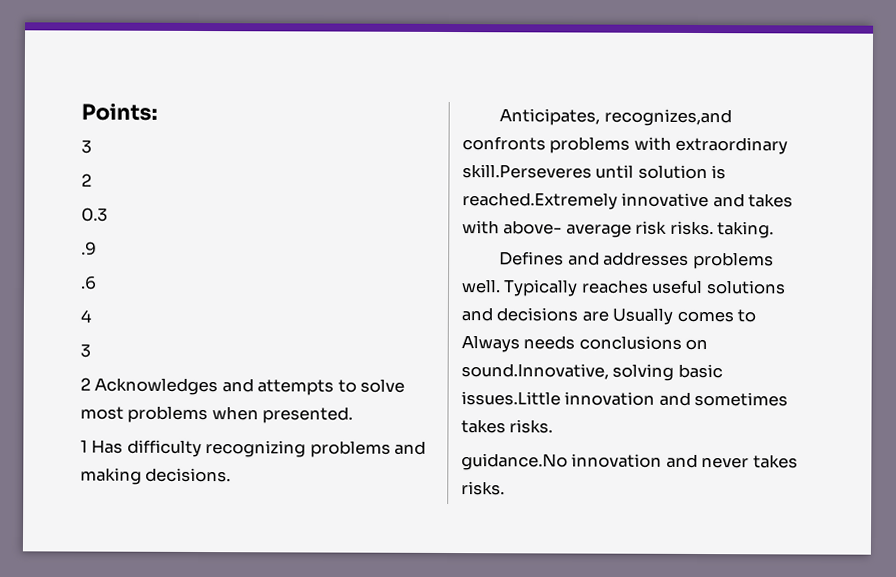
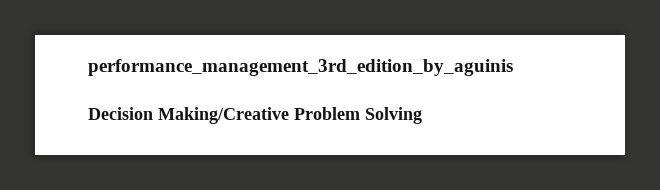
- Points:
- 3
- 2
- 0.3
- .9
- .6
- 4
- 3
- 2 Acknowledges and attempts to solve most problems when presented.
- 1 Has difficulty recognizing problems and making decisions.
- Anticipates, recognizes,and confronts problems with extraordinary skill.Perseveres until solution is reached.Extremely innovative and takes with above- average risk risks. taking.
- Defines and addresses problems well. Typically reaches useful solutions and decisions are Usually comes to Always needs conclusions on sound.Innovative, solving basic issues.Little innovation and sometimes takes risks.
- guidance.No innovation and never takes risks.
+ performance_management_3rd_edition_by_aguinis
+ Decision Making/Creative Problem Solving

